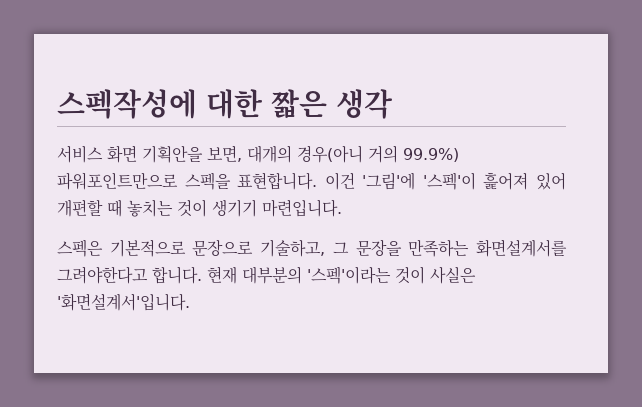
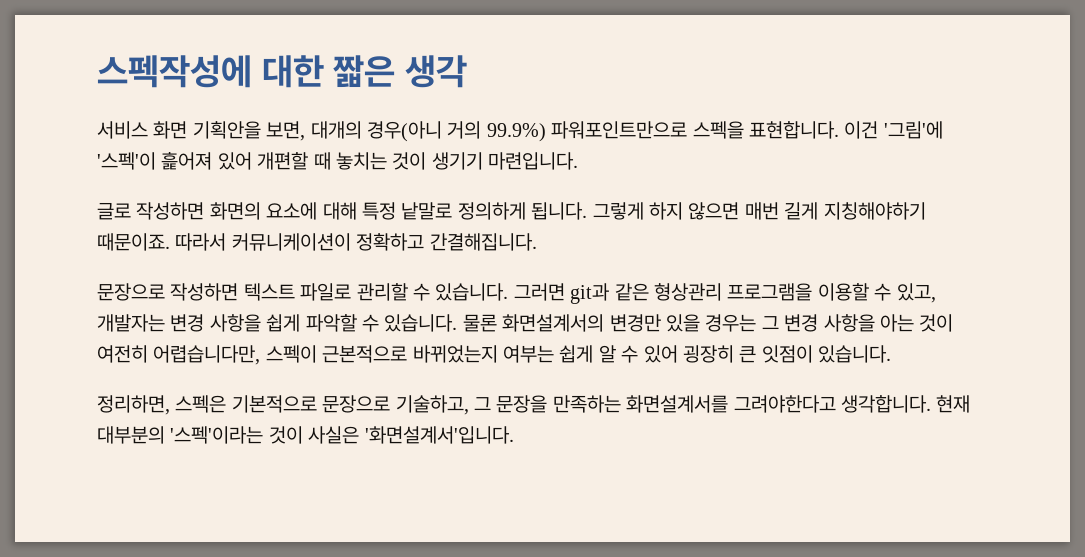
- 스펙은 기본적으로 문장으로 기술하고, 그 문장을 만족하는 화면설계서를 그려야한다고 합니다.
+ 글로 작성하면 화면의 요소에 대해 특정 낱말로 정의하게 됩니다. 그렇게 하지 않으면 매번 길게 지칭해야하기 때문이죠. 따라서 커뮤니케이션이 정확하고 간결해집니다.
+ 문장으로 작성하면 텍스트 파일로 관리할 수 있습니다. 그러면 git과 같은 형상관리 프로그램을 이용할 수 있고, 개발자는 변경 사항을 쉽게 파악할 수 있습니다. 물론 화면설계서의 변경만 있을 경우는 그 변경 사항을 아는 것이 여전히 어렵습니다만, 스펙이 근본적으로 바뀌었는지 여부는 쉽게 알 수 있어 굉장히 큰 잇점이 있습니다.
+ 정리하면, 스펙은 기본적으로 문장으로 기술하고, 그 문장을 만족하는 화면설계서를 그려야한다고 생각합니다.

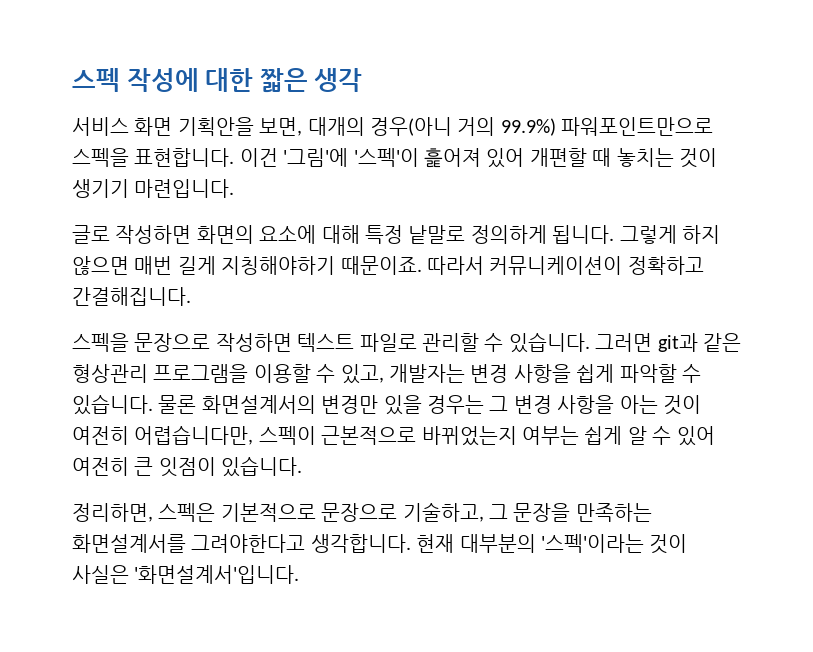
- 스펙작성에 대한 짧은 생각
+ 스펙 작성에 대한 짧은 생각
- 문장으로 작성하면 텍스트 파일로 관리할 수 있습니다.
+ 스펙을 문장으로 작성하면 텍스트 파일로 관리할 수 있습니다.
- 물론 화면설계서의 변경만 있을 경우는 그 변경 사항을 아는 것이 여전히 어렵습니다만, 스펙이 근본적으로 바뀌었는지 여부는 쉽게 알 수 있어 굉장히 큰 잇점이 있습니다.
+ 물론 화면설계서의 변경만 있을 경우는 그 변경 사항을 아는 것이 여전히 어렵습니다만, 스펙이 근본적으로 바뀌었는지 여부는 쉽게 알 수 있어 여전히 큰 잇점이 있습니다.

